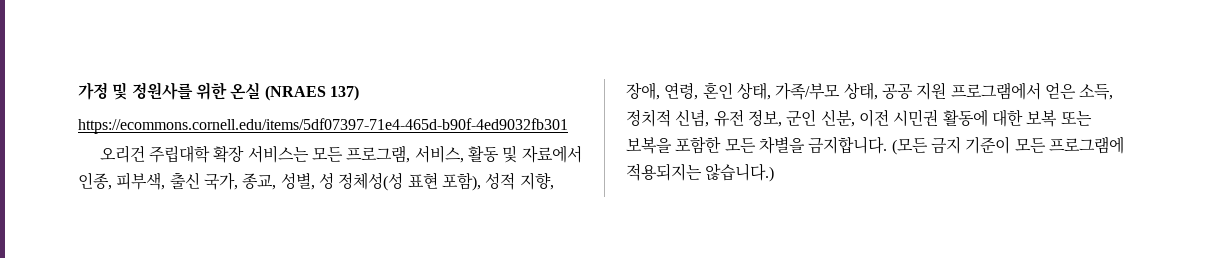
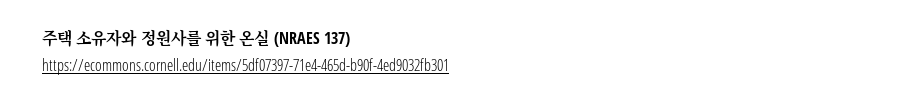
- 가정 및 정원사를 위한 온실 (NRAES 137)
+ 주택 소유자와 정원사를 위한 온실 (NRAES 137)
- 오리건 주립대학 확장 서비스는 모든 프로그램, 서비스, 활동 및 자료에서 인종, 피부색, 출신 국가, 종교, 성별, 성 정체성(성 표현 포함), 성적 지향, 장애, 연령, 혼인 상태, 가족/부모 상태, 공공 지원 프로그램에서 얻은 소득, 정치적 신념, 유전 정보, 군인 신분, 이전 시민권 활동에 대한 보복 또는 보복을 포함한 모든 차별을 금지합니다. (모든 금지 기준이 모든 프로그램에 적용되지는 않습니다.)

